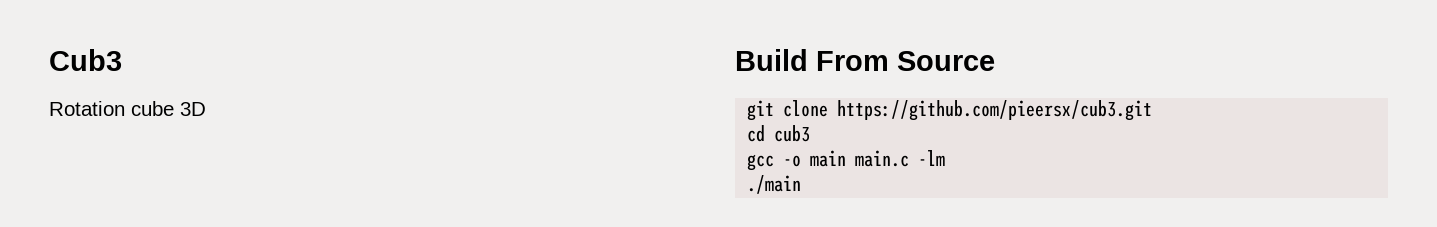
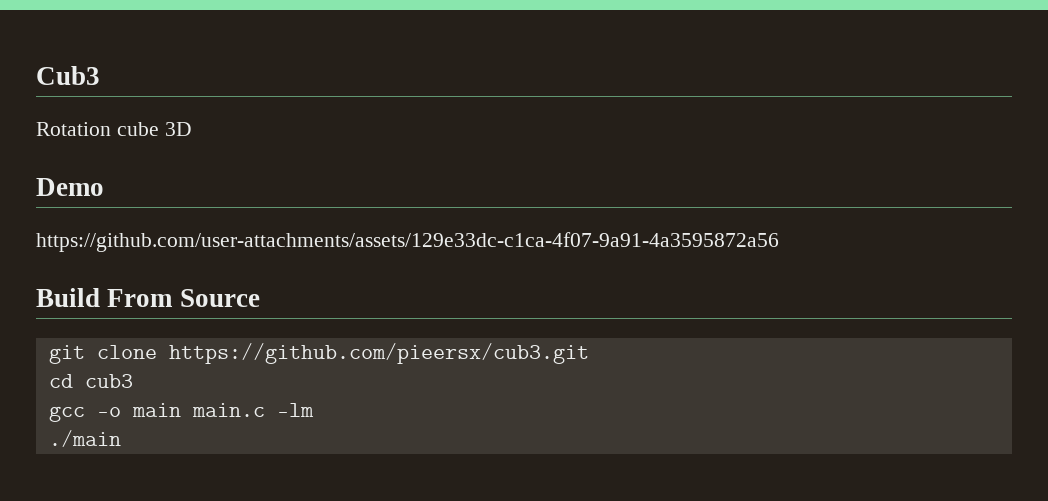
+ Demo
+ https://github.com/user-attachments/assets/129e33dc-c1ca-4f07-9a91-4a3595872a56

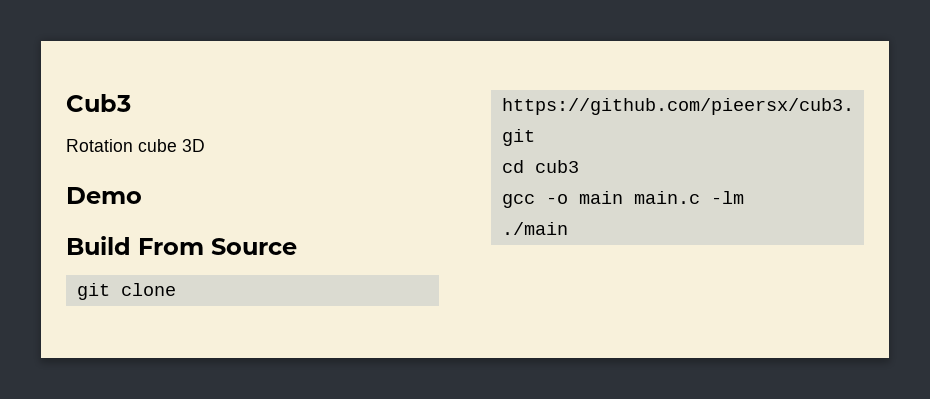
- https://github.com/user-attachments/assets/129e33dc-c1ca-4f07-9a91-4a3595872a56

